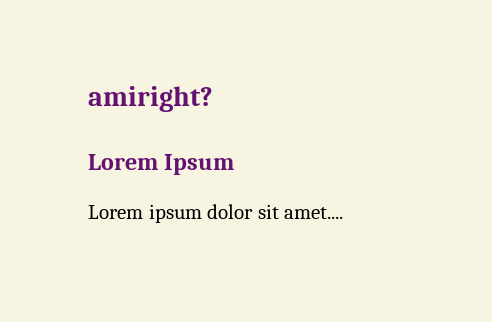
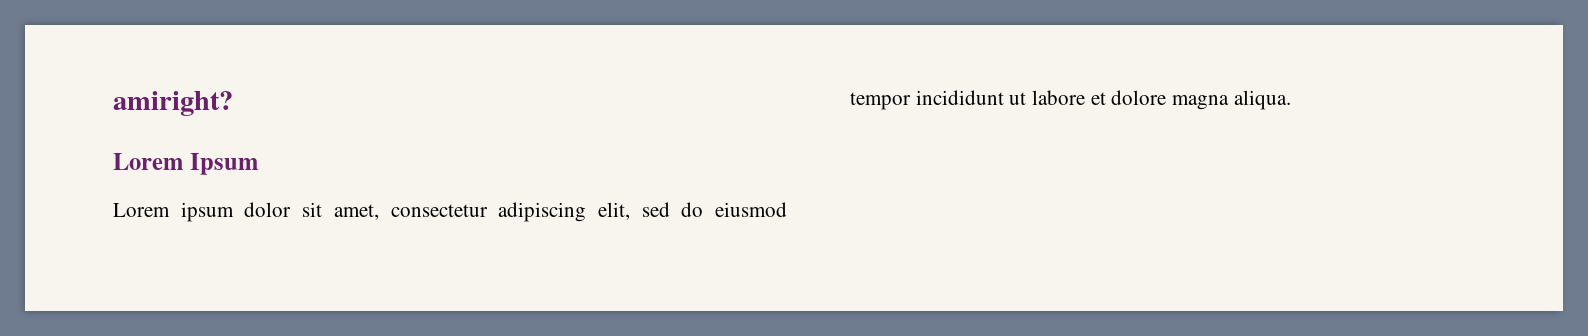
- Lorem ipsum dolor sit amet....
+ Lorem ipsum dolor sit amet, consectetur adipiscing elit, sed do eiusmod tempor incididunt ut labore et dolore magna aliqua.

